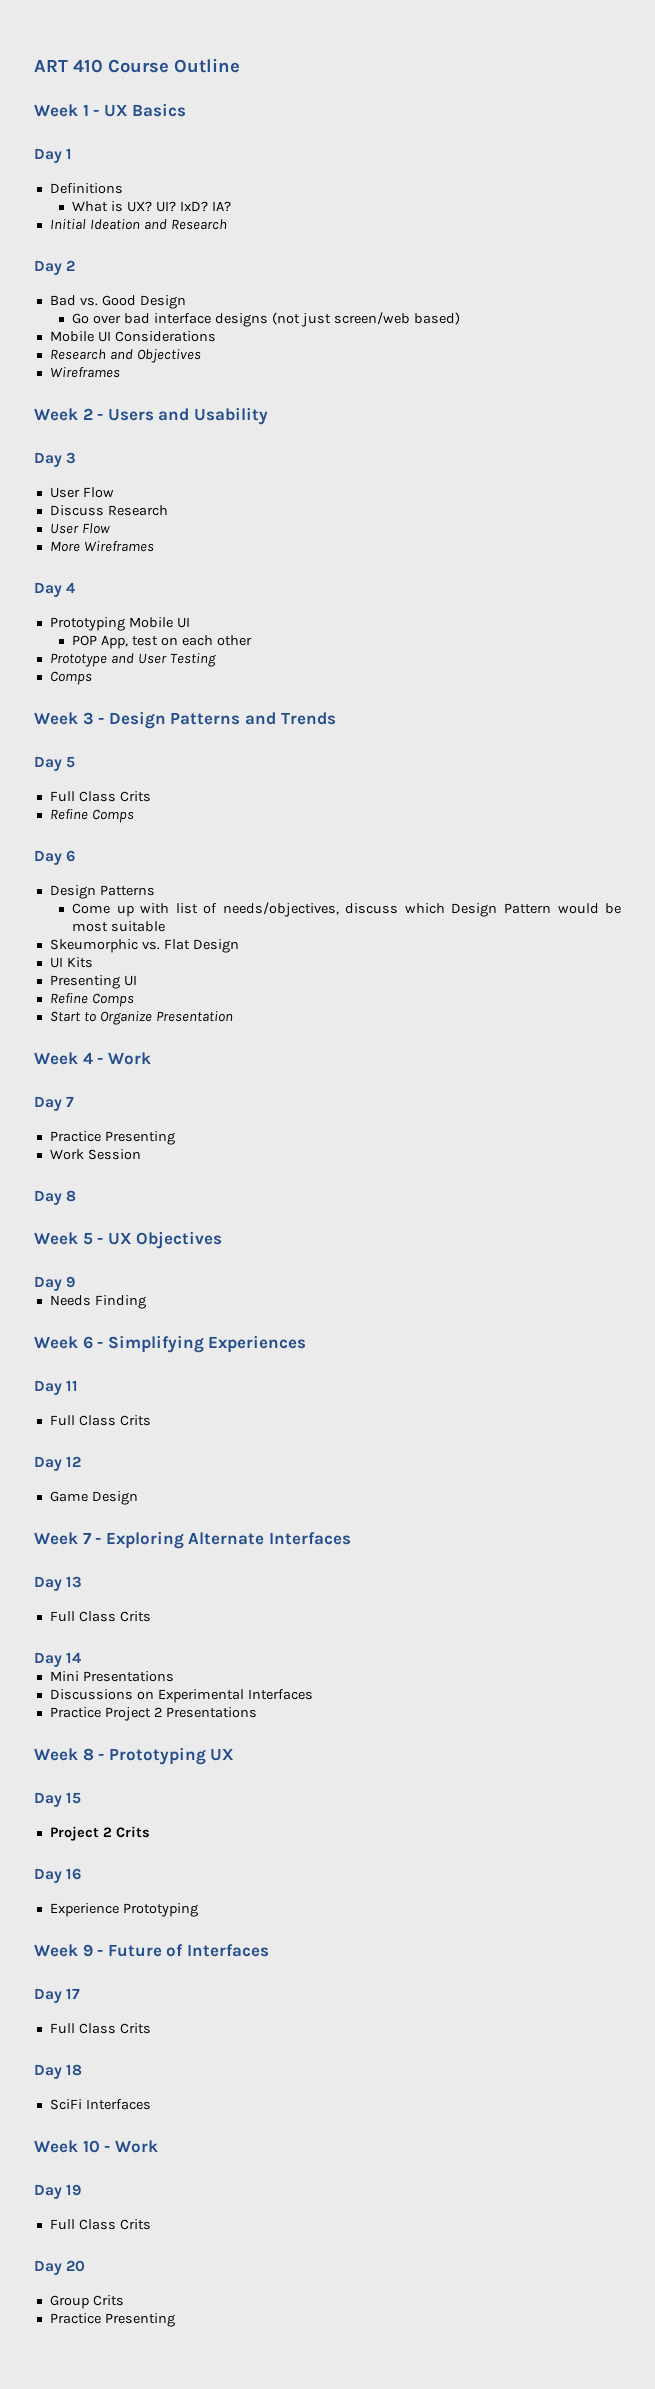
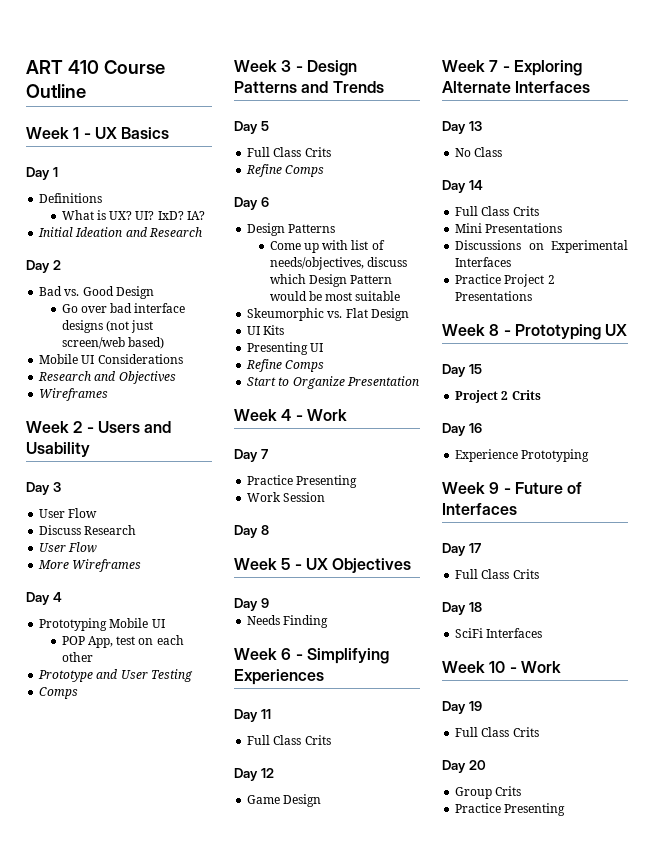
  Day 13
+ No Class
+ Day 14
  Full Class Crits
- Day 14

